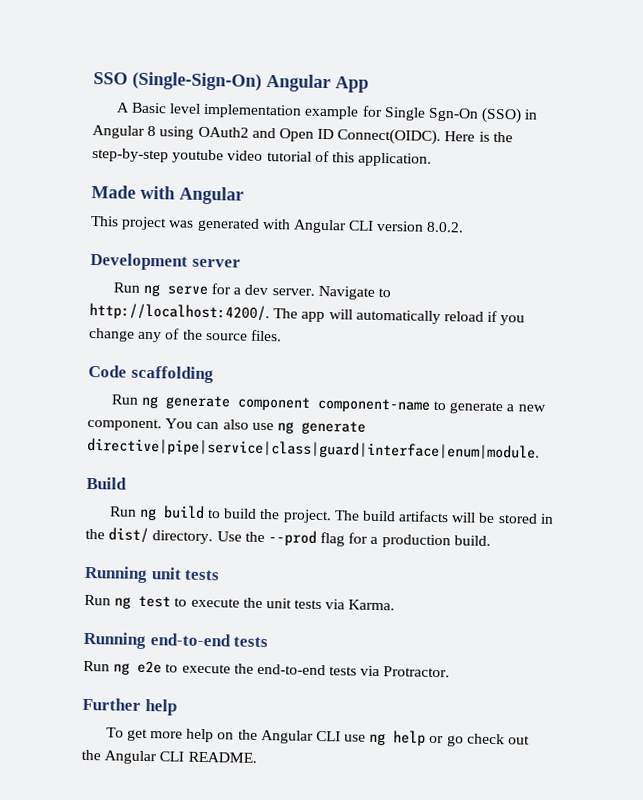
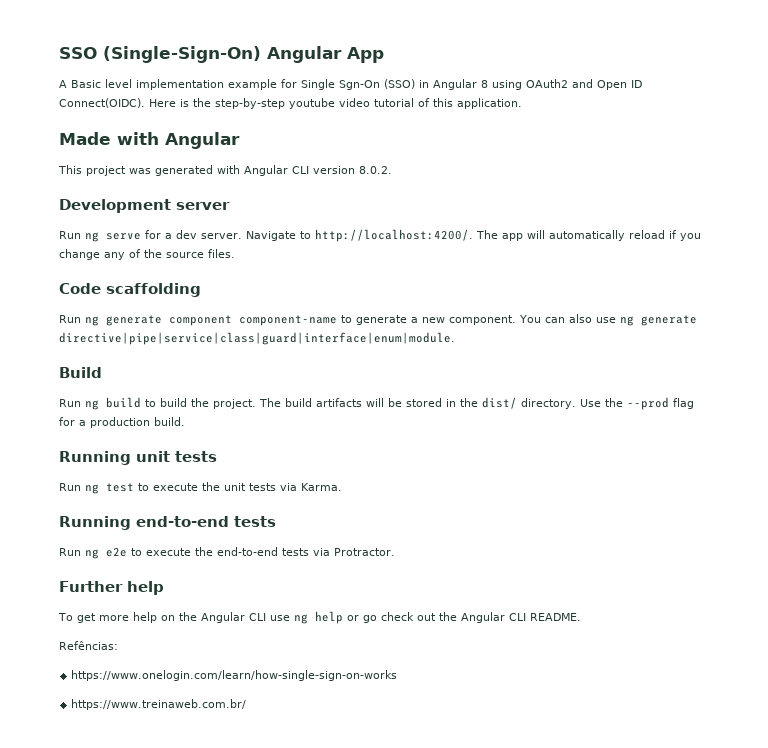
+ Refências:
+ https://www.onelogin.com/learn/how-single-sign-on-works
+ https://www.treinaweb.com.br/

